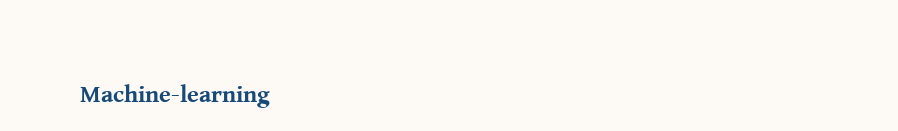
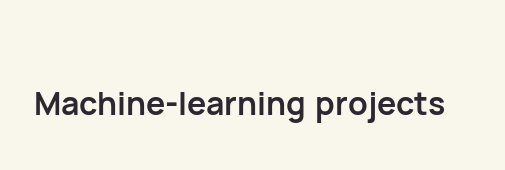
- Machine-learning
+ Machine-learning projects

